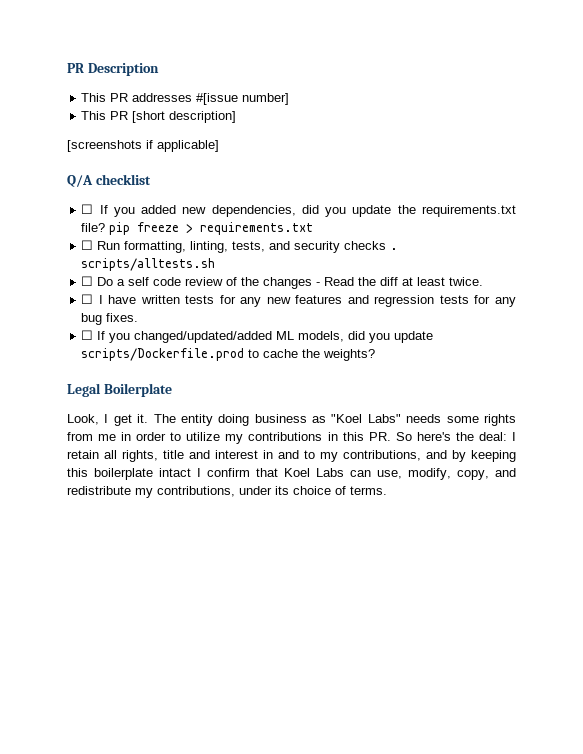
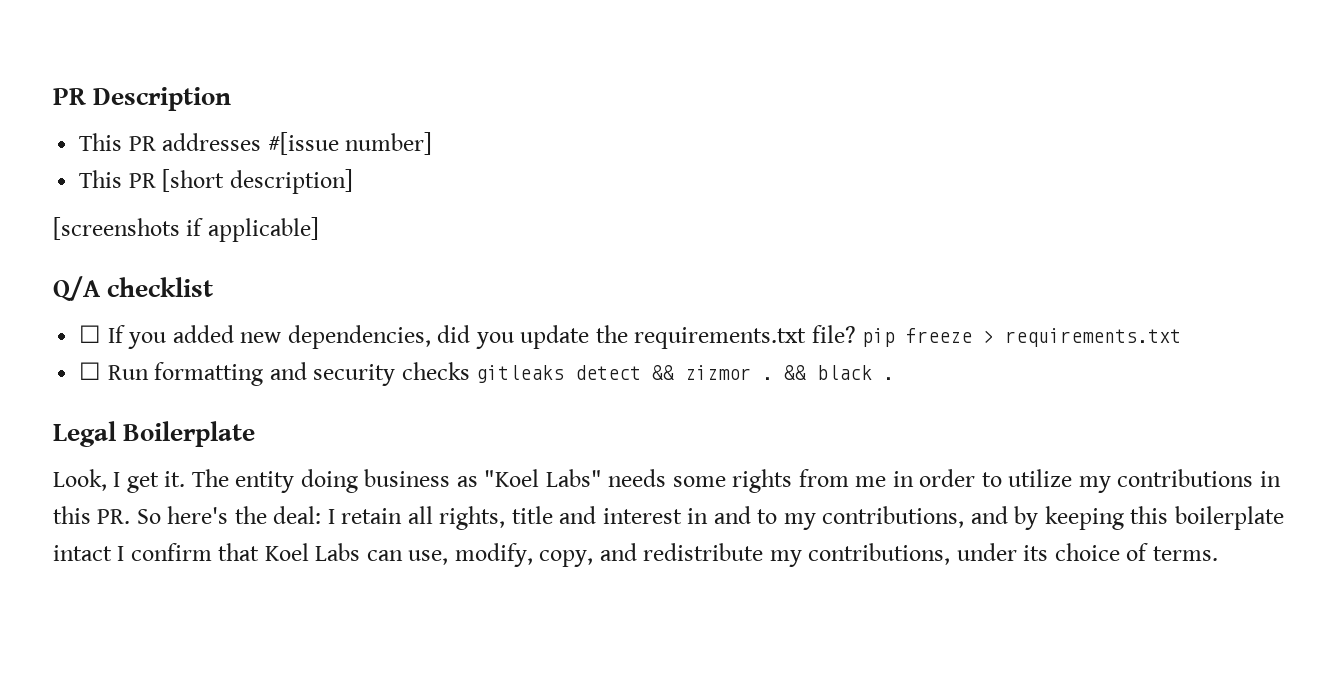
- ☐ Run formatting, linting, tests, and security checks . scripts/alltests.sh
- ☐ Do a self code review of the changes - Read the diff at least twice.
- ☐ I have written tests for any new features and regression tests for any bug fixes.
- ☐ If you changed/updated/added ML models, did you update scripts/Dockerfile.prod to cache the weights?
+ ☐ Run formatting and security checks gitleaks detect && zizmor . && black .

